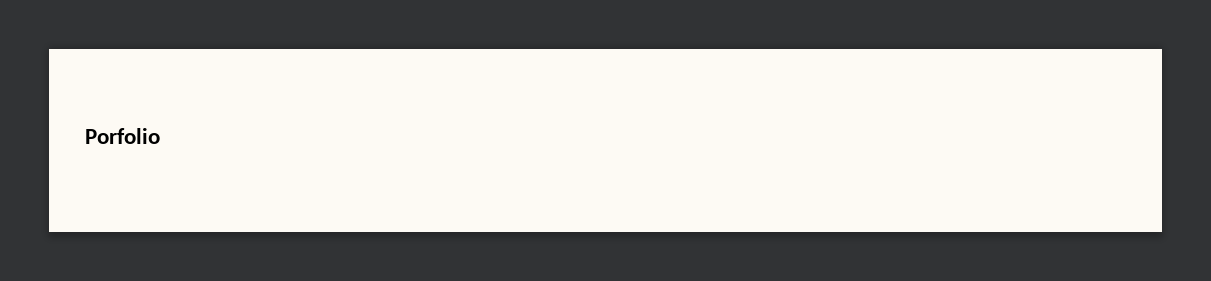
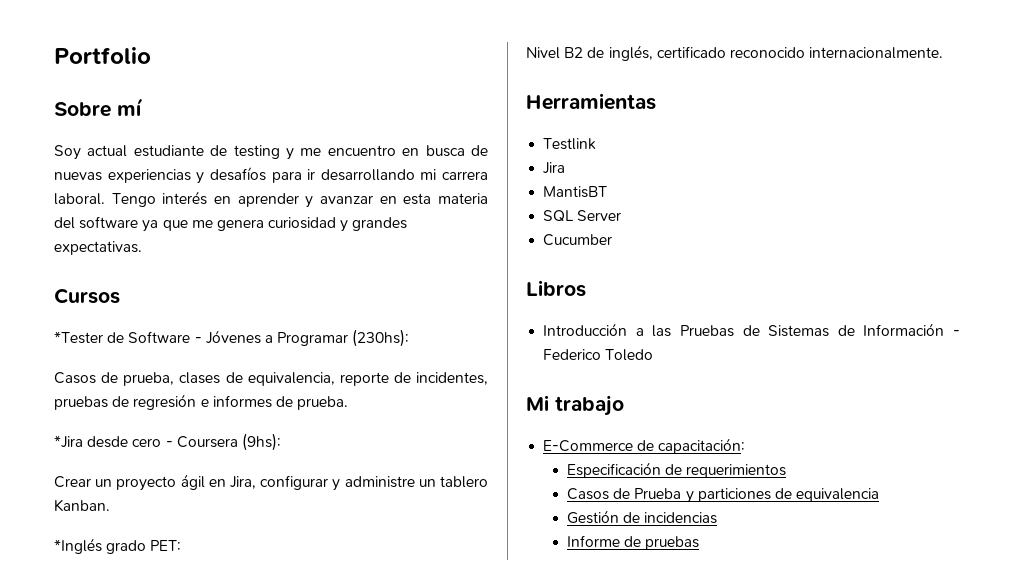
- Porfolio
+ Portfolio
+ Sobre mí
+ Soy actual estudiante de testing y me encuentro en busca de nuevas experiencias y desafíos para ir desarrollando mi carrera laboral. Tengo interés en aprender y avanzar en esta materia del software ya que me genera curiosidad y grandes expectativas.
+ Cursos
+ *Tester de Software - Jóvenes a Programar (230hs):
+ Casos de prueba, clases de equivalencia, reporte de incidentes, pruebas de regresión e informes de prueba.
+ *Jira desde cero - Coursera (9hs):
+ Crear un proyecto ágil en Jira, configurar y administre un tablero Kanban.
+ *Inglés grado PET:
+ Nivel B2 de inglés, certificado reconocido internacionalmente.
+ Herramientas
+ Testlink
+ Jira
+ MantisBT
+ SQL Server
+ Cucumber
+ Libros
+ Introducción a las Pruebas de Sistemas de Información - Federico Toledo
+ Mi trabajo
+ E-Commerce de capacitación:
+ Especificación de requerimientos
+ Casos de Prueba y particiones de equivalencia
+ Gestión de incidencias
+ Informe de pruebas

